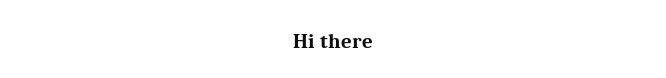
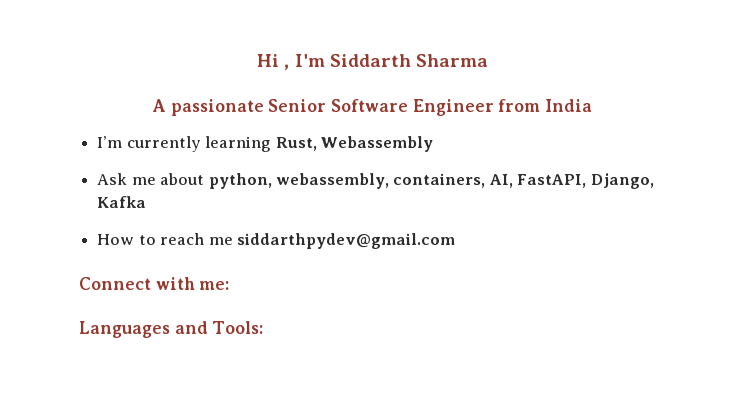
- Hi there
+ Hi , I'm Siddarth Sharma
+ A passionate Senior Software Engineer from India
+ I’m currently learning Rust, Webassembly
+ Ask me about python, webassembly, containers, AI, FastAPI, Django, Kafka
+ How to reach me siddarthpydev@gmail.com
+ Connect with me:
+ Languages and Tools:

